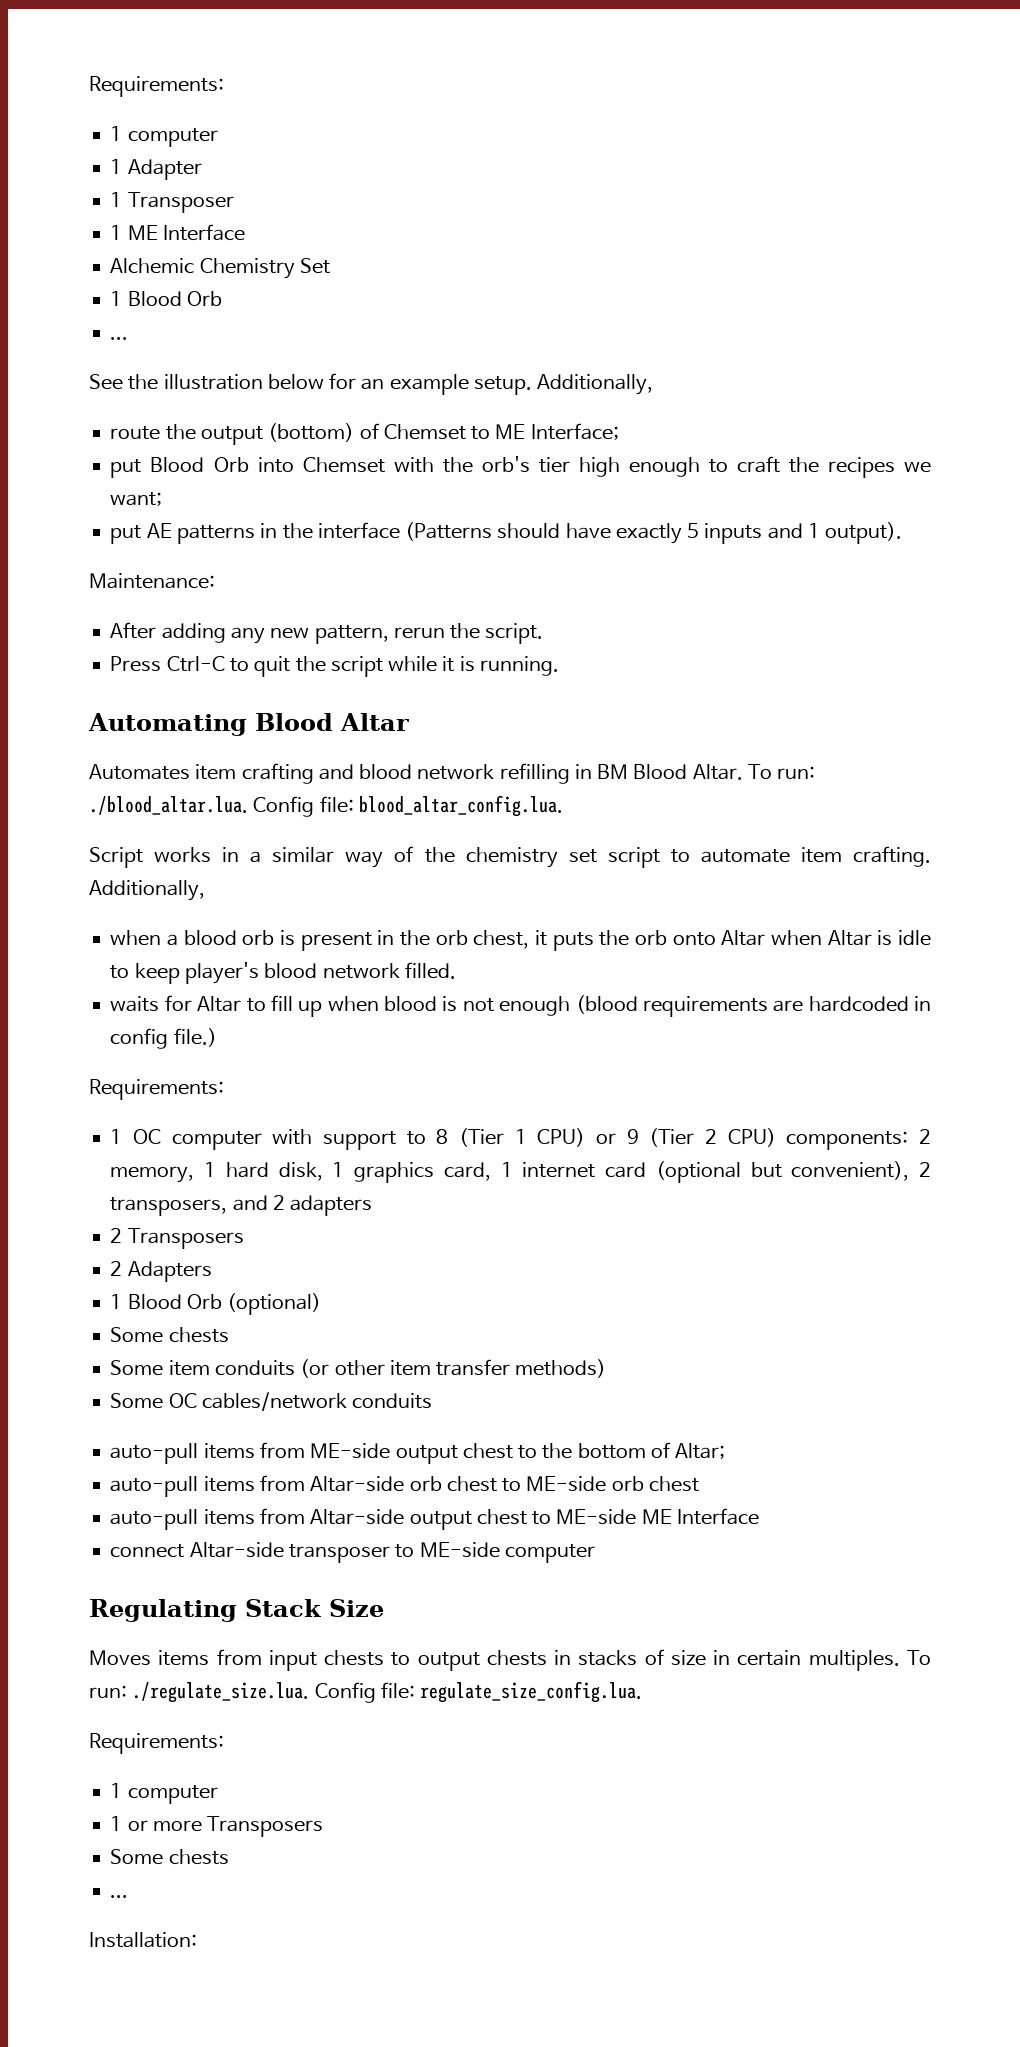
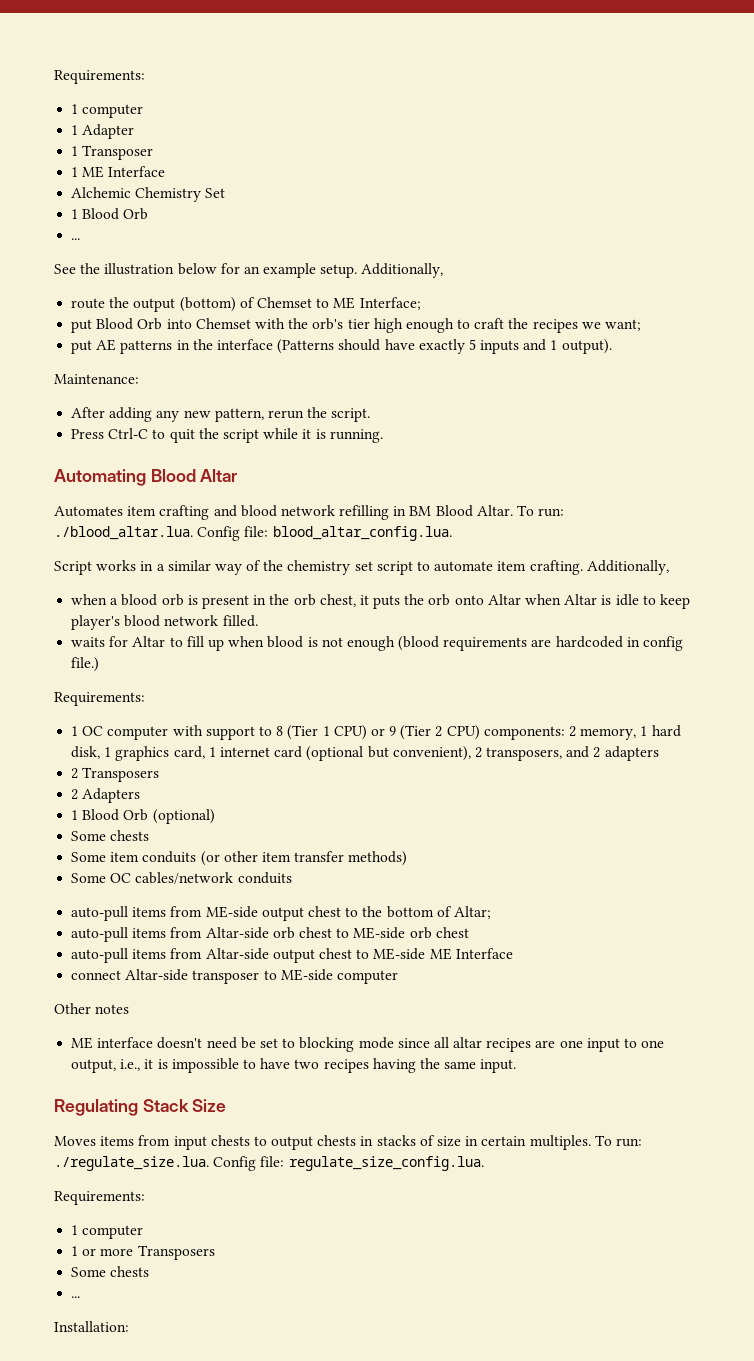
+ Other notes
+ ME interface doesn't need be set to blocking mode since all altar recipes are one input to one output, i.e., it is impossible to have two recipes having the same input.

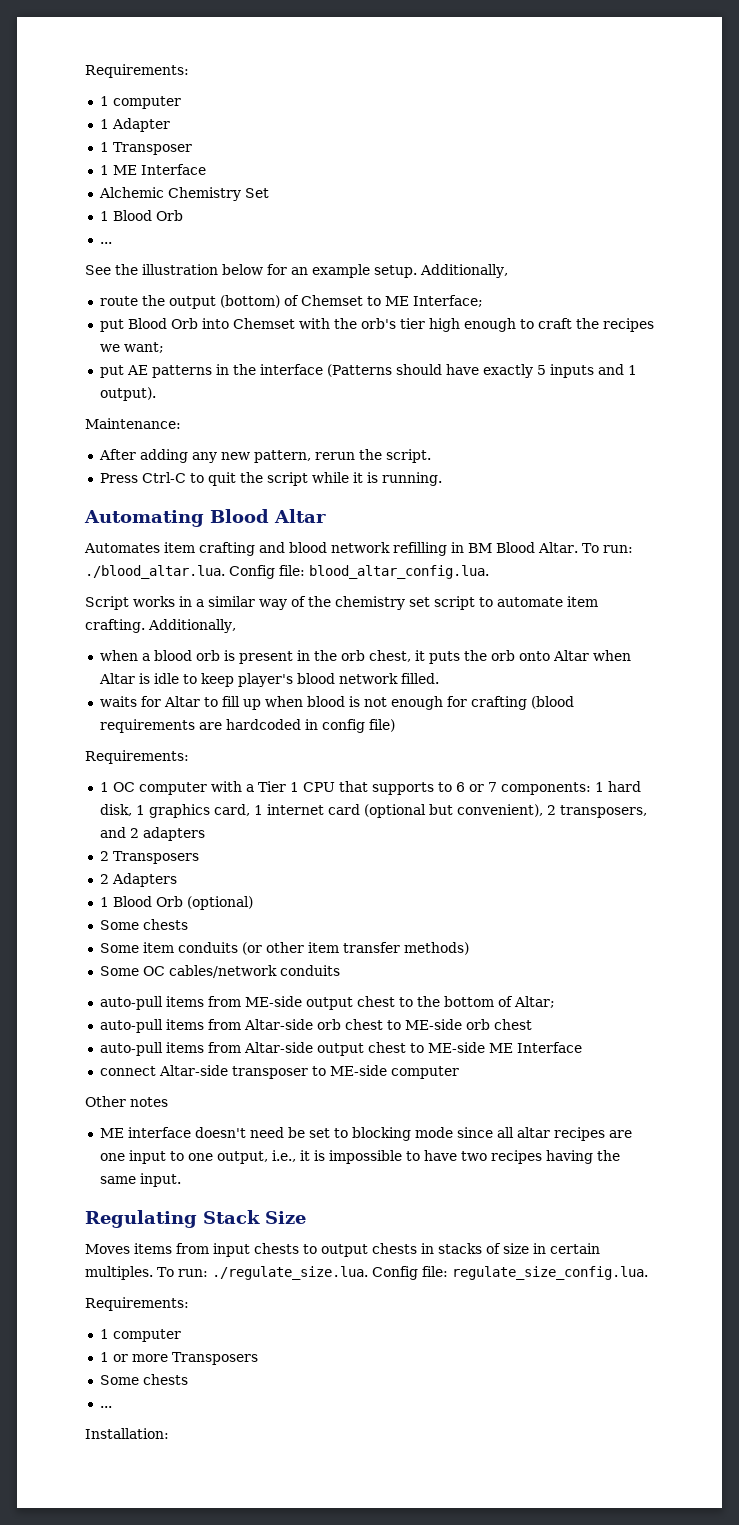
- waits for Altar to fill up when blood is not enough (blood requirements are hardcoded in config file.)
+ waits for Altar to fill up when blood is not enough for crafting (blood requirements are hardcoded in config file)
- 1 OC computer with support to 8 (Tier 1 CPU) or 9 (Tier 2 CPU) components: 2 memory, 1 hard disk, 1 graphics card, 1 internet card (optional but convenient), 2 transposers, and 2 adapters
+ 1 OC computer with a Tier 1 CPU that supports to 6 or 7 components: 1 hard disk, 1 graphics card, 1 internet card (optional but convenient), 2 transposers, and 2 adapters

